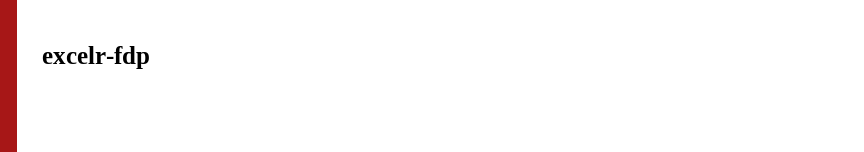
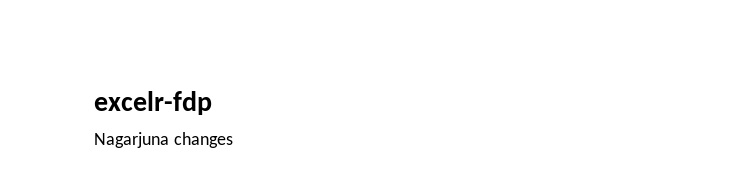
+ Nagarjuna changes

